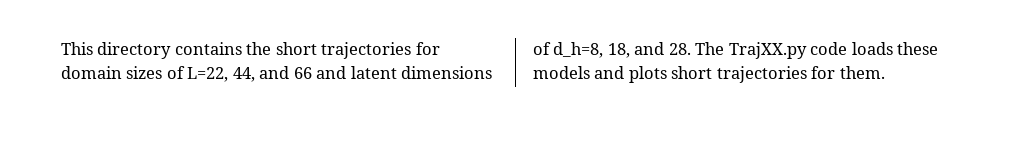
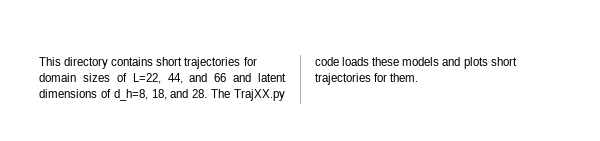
- This directory contains the short trajectories for domain sizes of L=22, 44, and 66 and latent dimensions of d_h=8, 18, and 28. The TrajXX.py code loads these models and plots short trajectories for them.
+ This directory contains short trajectories for domain sizes of L=22, 44, and 66 and latent dimensions of d_h=8, 18, and 28. The TrajXX.py code loads these models and plots short trajectories for them.

